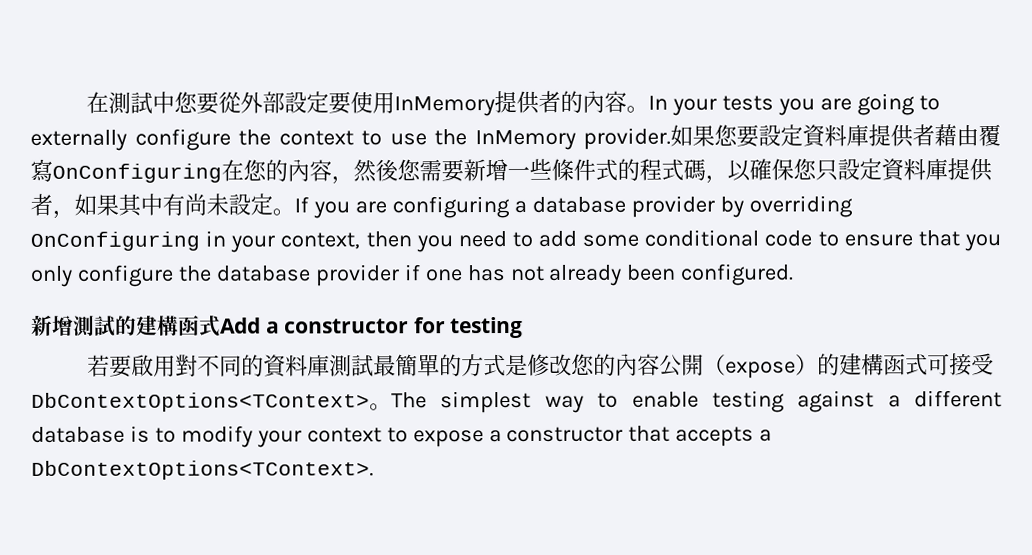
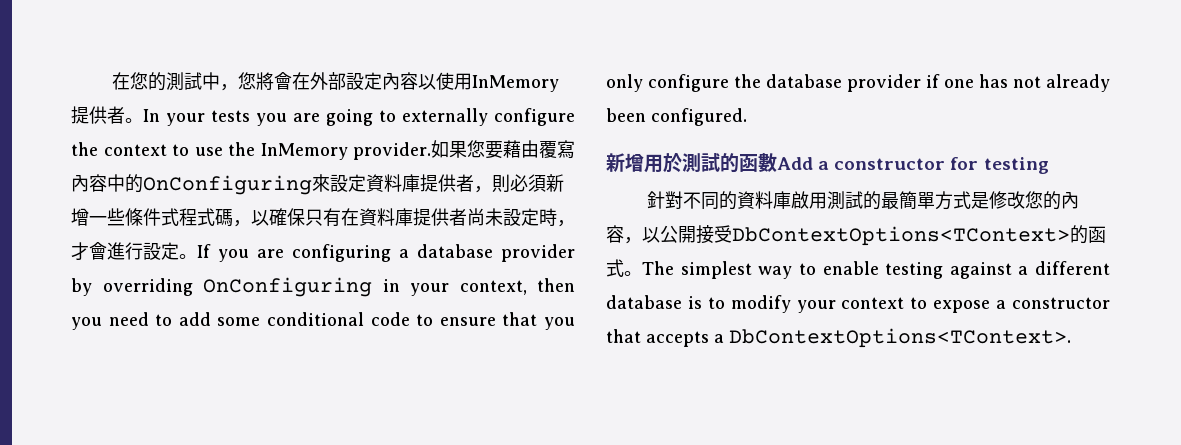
- 在測試中您要從外部設定要使用InMemory提供者的內容。
+ 在您的測試中，您將會在外部設定內容以使用InMemory提供者。
- 如果您要設定資料庫提供者藉由覆寫OnConfiguring在您的內容，然後您需要新增一些條件式的程式碼，以確保您只設定資料庫提供者，如果其中有尚未設定。
+ 如果您要藉由覆寫內容中的OnConfiguring來設定資料庫提供者，則必須新增一些條件式程式碼，以確保只有在資料庫提供者尚未設定時，才會進行設定。
- 新增測試的建構函式Add a constructor for testing
+ 新增用於測試的函數Add a constructor for testing
- 若要啟用對不同的資料庫測試最簡單的方式是修改您的內容公開（expose）的建構函式可接受DbContextOptions<TContext>。
+ 針對不同的資料庫啟用測試的最簡單方式是修改您的內容，以公開接受DbContextOptions<TContext>的函式。

